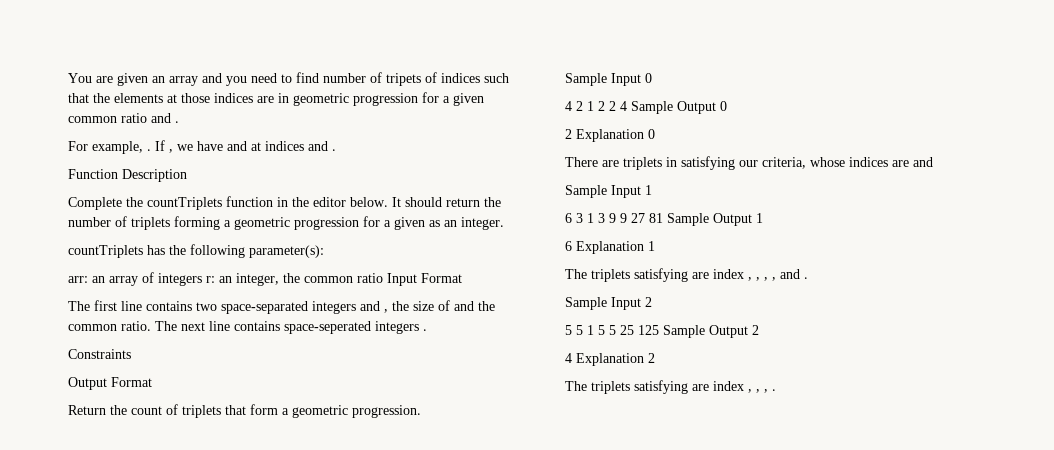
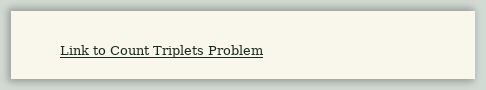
- You are given an array and you need to find number of tripets of indices such that the elements at those indices are in geometric progression for a given common ratio and .
- For example, . If , we have and at indices and .
- Function Description
- Complete the countTriplets function in the editor below. It should return the number of triplets forming a geometric progression for a given as an integer.
- countTriplets has the following parameter(s):
- arr: an array of integers r: an integer, the common ratio Input Format
- The first line contains two space-separated integers and , the size of and the common ratio. The next line contains space-seperated integers .
- Constraints
- Output Format
- Return the count of triplets that form a geometric progression.
- Sample Input 0
- 4 2 1 2 2 4 Sample Output 0
- 2 Explanation 0
- There are triplets in satisfying our criteria, whose indices are and
- Sample Input 1
- 6 3 1 3 9 9 27 81 Sample Output 1
- 6 Explanation 1
- The triplets satisfying are index , , , , and .
- Sample Input 2
- 5 5 1 5 5 25 125 Sample Output 2
- 4 Explanation 2
- The triplets satisfying are index , , , .
+ Link to Count Triplets Problem

